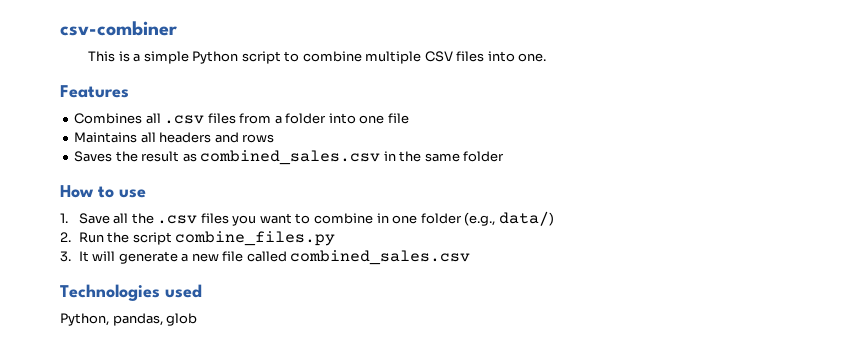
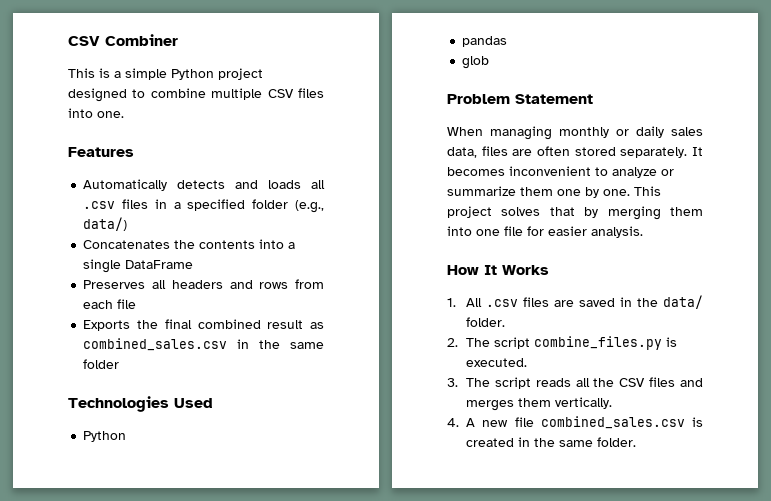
- csv-combiner
+ CSV Combiner
- This is a simple Python script to combine multiple CSV files into one.
+ This is a simple Python project designed to combine multiple CSV files into one.
- Combines all .csv files from a folder into one file
- Maintains all headers and rows
- Saves the result as combined_sales.csv in the same folder
+ Automatically detects and loads all .csv files in a specified folder (e.g., data/)
+ Concatenates the contents into a single DataFrame
+ Preserves all headers and rows from each file
+ Exports the final combined result as combined_sales.csv in the same folder
+ Technologies Used
+ Python
+ pandas
+ glob
+ Problem Statement
+ When managing monthly or daily sales data, files are often stored separately. It becomes inconvenient to analyze or summarize them one by one. This project solves that by merging them into one file for easier analysis.
- How to use
+ How It Works
- 1. Save all the .csv files you want to combine in one folder (e.g., data/)
- 2. Run the script combine_files.py
- 3. It will generate a new file called combined_sales.csv
- Technologies used
- Python, pandas, glob
+ 1. All .csv files are saved in the data/ folder.
+ 2. The script combine_files.py is executed.
+ 3. The script reads all the CSV files and merges them vertically.
+ 4. A new file combined_sales.csv is created in the same folder.

